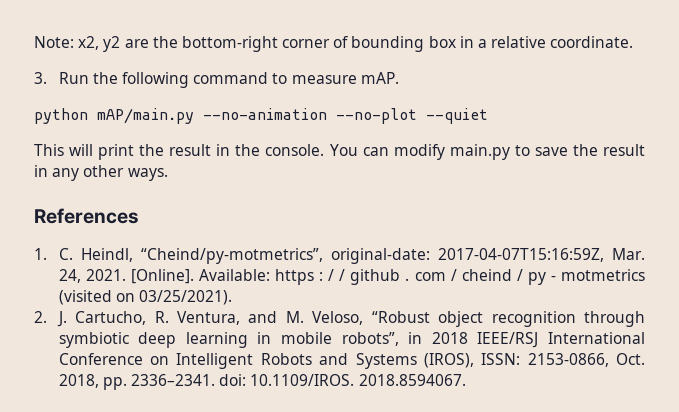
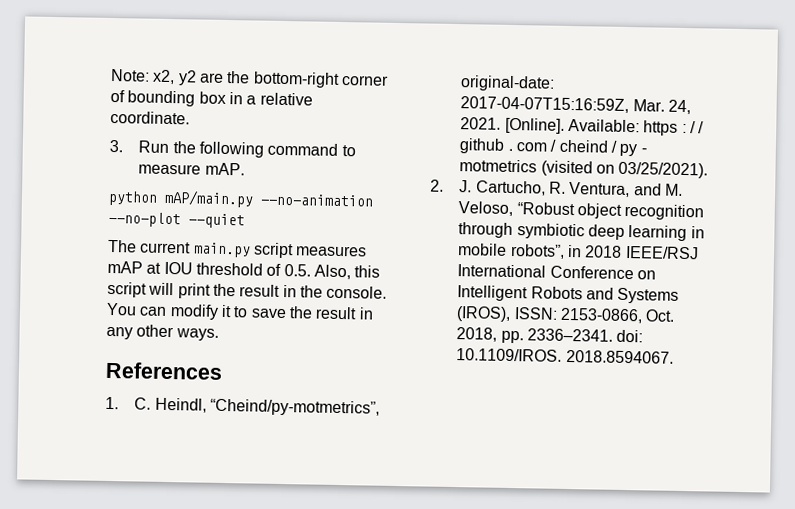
- This will print the result in the console.
+ The current main.py script measures mAP at IOU threshold of 0.5. Also, this script will print the result in the console.
- You can modify main.py to save the result in any other ways.
+ You can modify it to save the result in any other ways.

